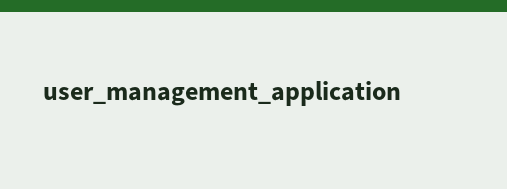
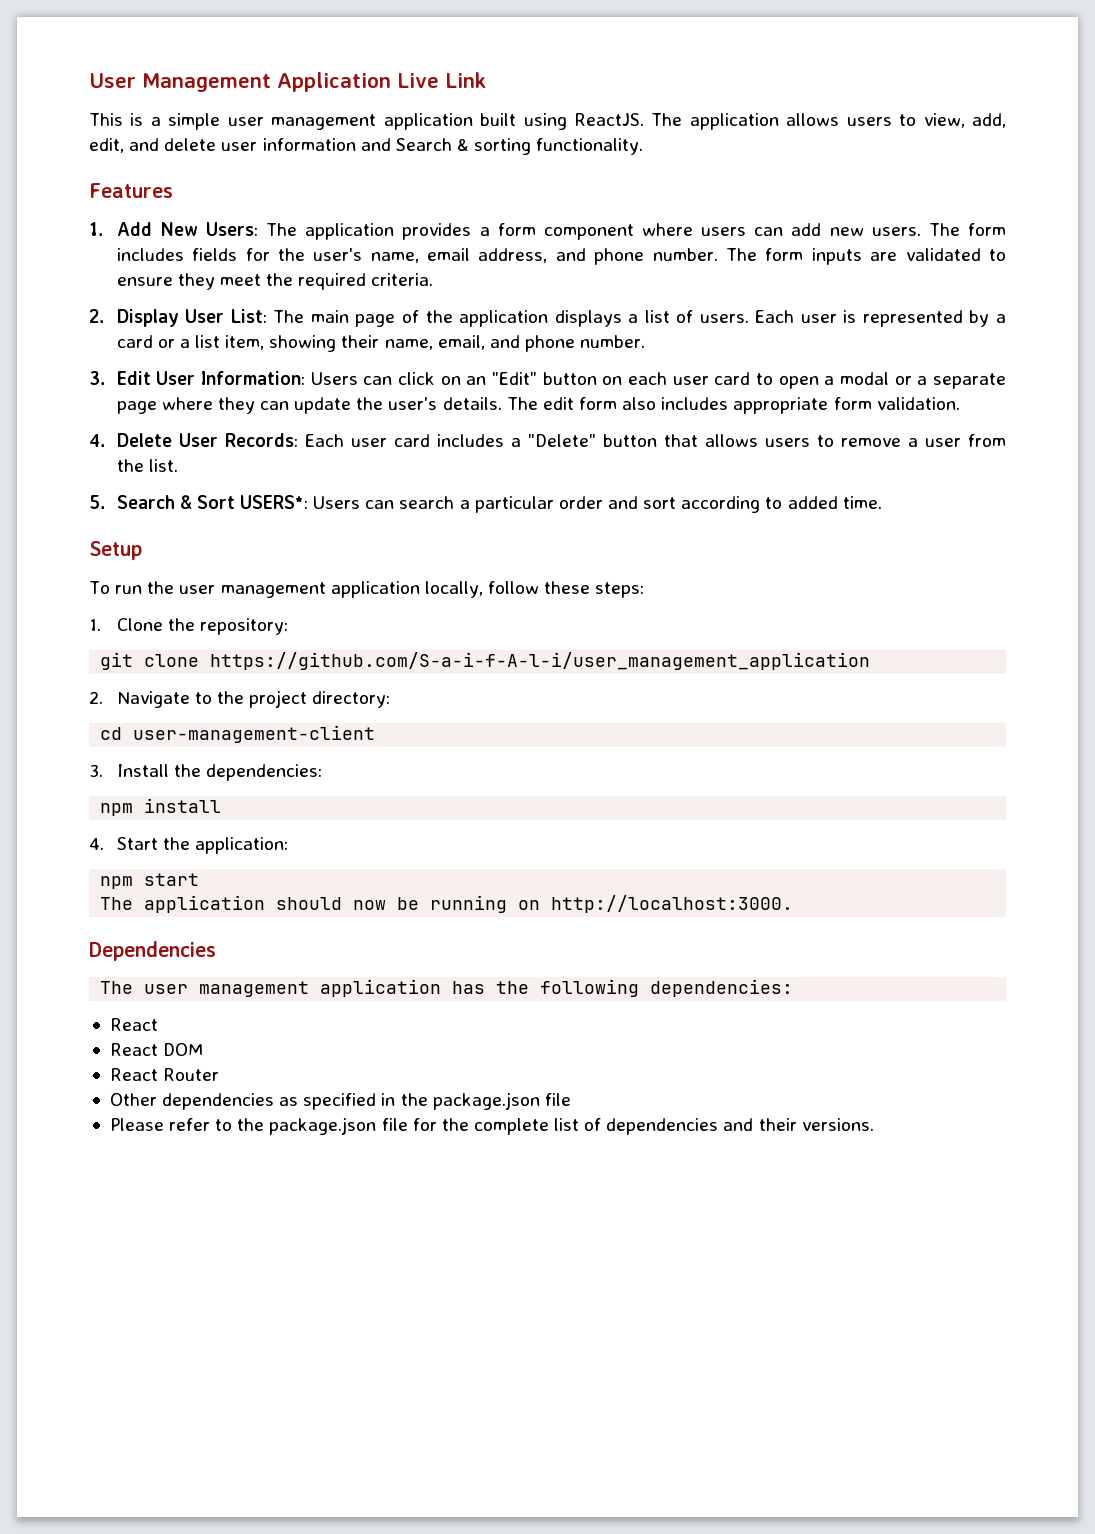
- user_management_application
+ User Management Application Live Link
+ This is a simple user management application built using ReactJS. The application allows users to view, add, edit, and delete user information and Search & sorting functionality.
+ Features
+ 1. Add New Users: The application provides a form component where users can add new users. The form includes fields for the user's name, email address, and phone number. The form inputs are validated to ensure they meet the required criteria.
+ 2. Display User List: The main page of the application displays a list of users. Each user is represented by a card or a list item, showing their name, email, and phone number.
+ 3. Edit User Information: Users can click on an "Edit" button on each user card to open a modal or a separate page where they can update the user's details. The edit form also includes appropriate form validation.
+ 4. Delete User Records: Each user card includes a "Delete" button that allows users to remove a user from the list.
+ 5. Search & Sort USERS*: Users can search a particular order and sort according to added time.
+ Setup
+ To run the user management application locally, follow these steps:
+ 1. Clone the repository:
+ git clone https://github.com/S-a-i-f-A-l-i/user_management_application
+ 2. Navigate to the project directory:
+ cd user-management-client
+ 3. Install the dependencies:
+ npm install
+ 4. Start the application:
+ npm start
+ The application should now be running on http://localhost:3000.
+ Dependencies
+ The user management application has the following dependencies:
+ React
+ React DOM
+ React Router
+ Other dependencies as specified in the package.json file
+ Please refer to the package.json file for the complete list of dependencies and their versions.

